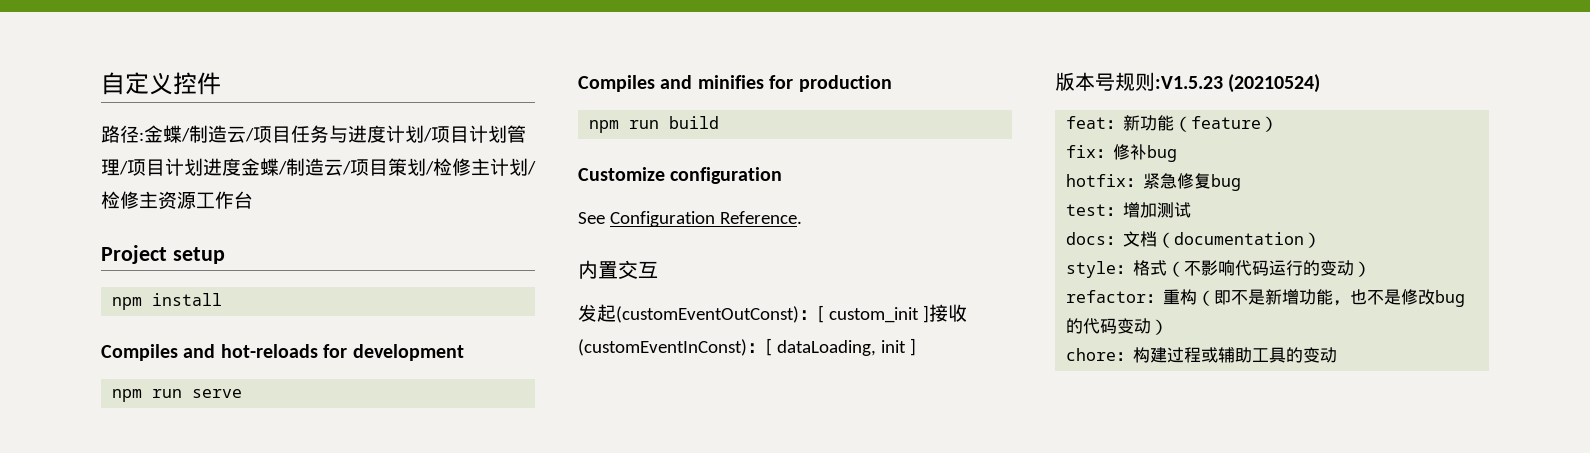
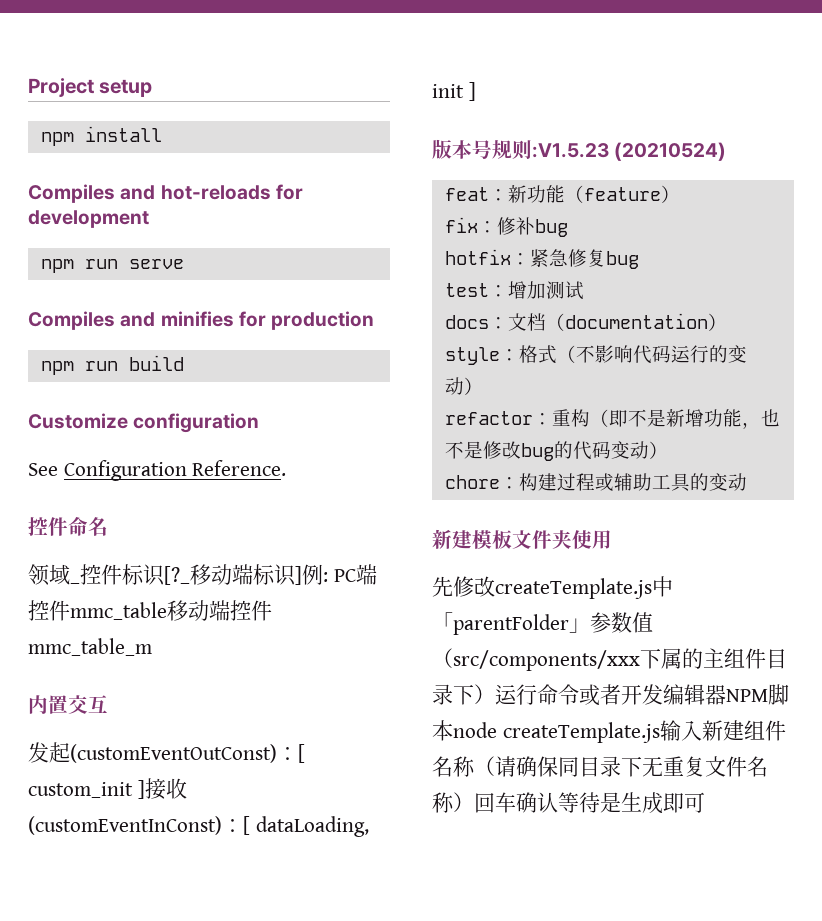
- 自定义控件
- 路径:金蝶/制造云/项目任务与进度计划/项目计划管理/项目计划进度金蝶/制造云/项目策划/检修主计划/检修主资源工作台
+ 控件命名
+ 领域_控件标识[?_移动端标识]例: PC端控件mmc_table移动端控件mmc_table_m
+ 新建模板文件夹使用
+ 先修改createTemplate.js中「parentFolder」参数值（src/components/xxx下属的主组件目录下）运行命令或者开发编辑器NPM脚本node createTemplate.js输入新建组件名称（请确保同目录下无重复文件名称）回车确认等待是生成即可

